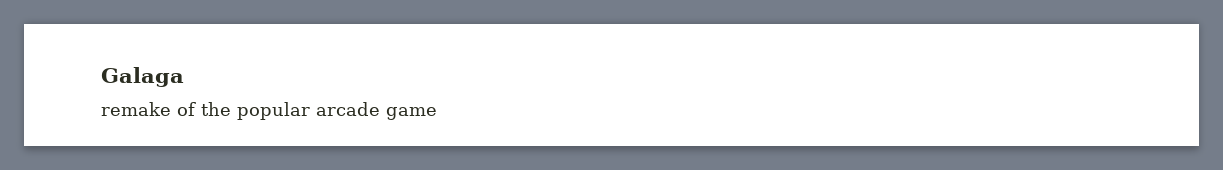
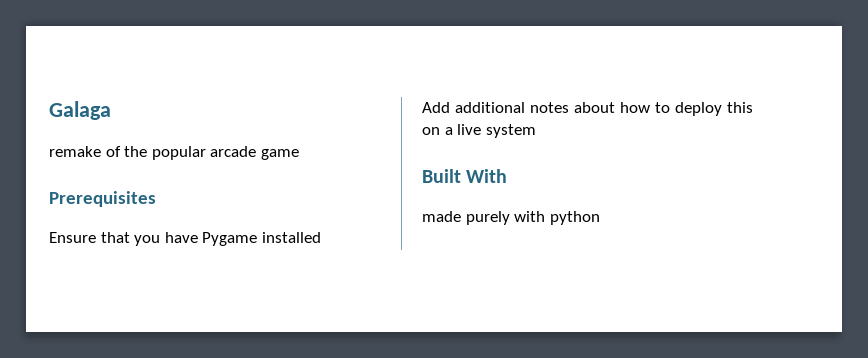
+ Prerequisites
+ Ensure that you have Pygame installed
+ Add additional notes about how to deploy this on a live system
+ Built With
+ made purely with python

